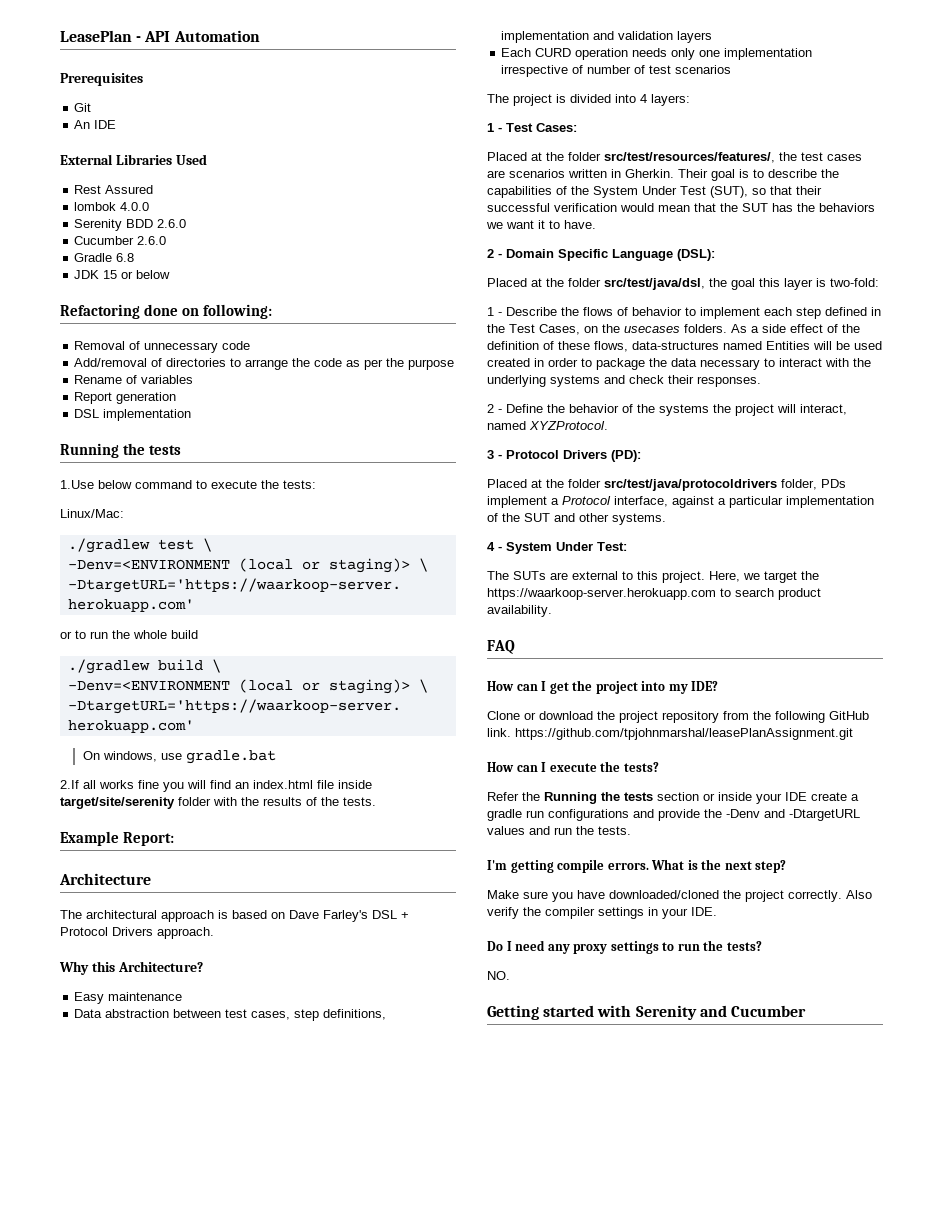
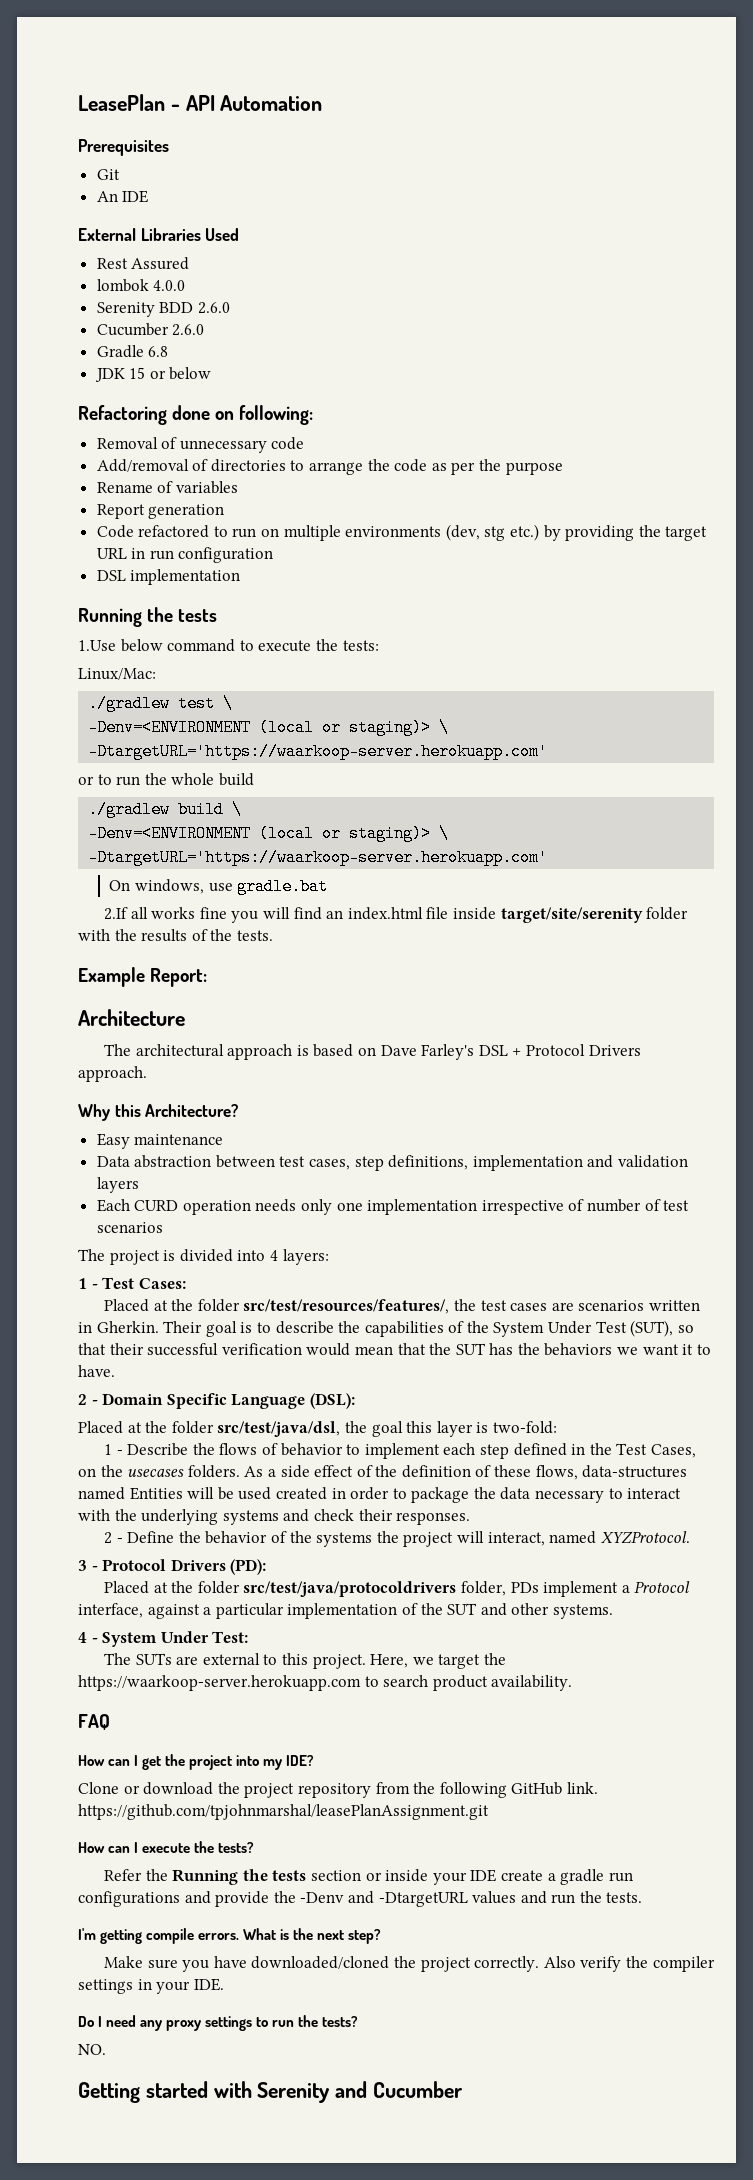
+ Code refactored to run on multiple environments (dev, stg etc.) by providing the target URL in run configuration

